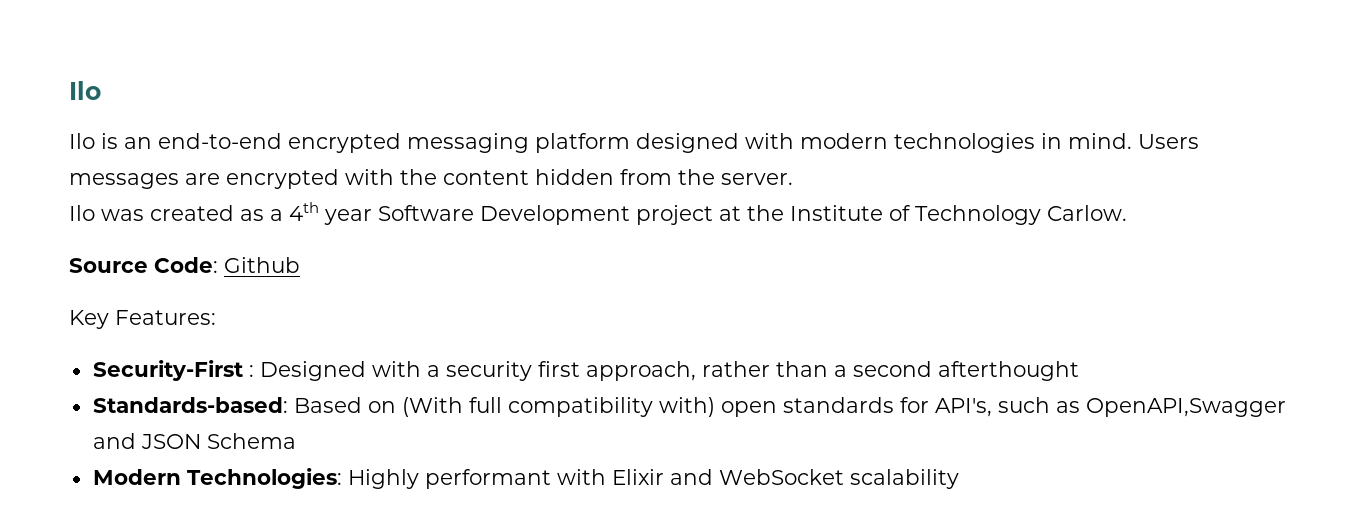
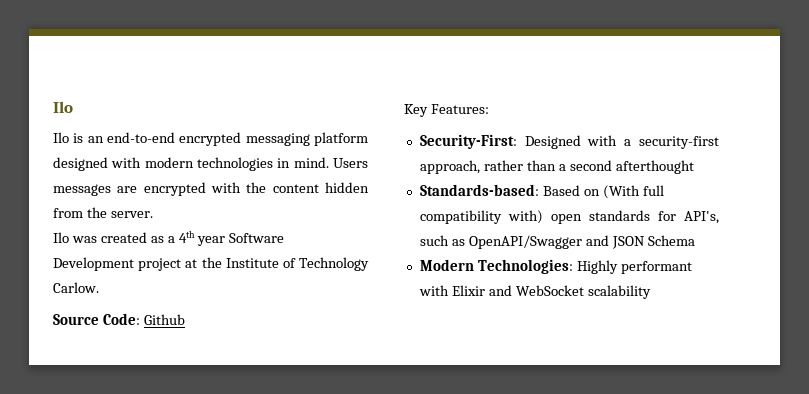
- Security-First : Designed with a security first approach, rather than a second afterthought
+ Security-First: Designed with a security-first approach, rather than a second afterthought
- Standards-based: Based on (With full compatibility with) open standards for API's, such as OpenAPI,Swagger and JSON Schema
+ Standards-based: Based on (With full compatibility with) open standards for API's, such as OpenAPI/Swagger and JSON Schema

